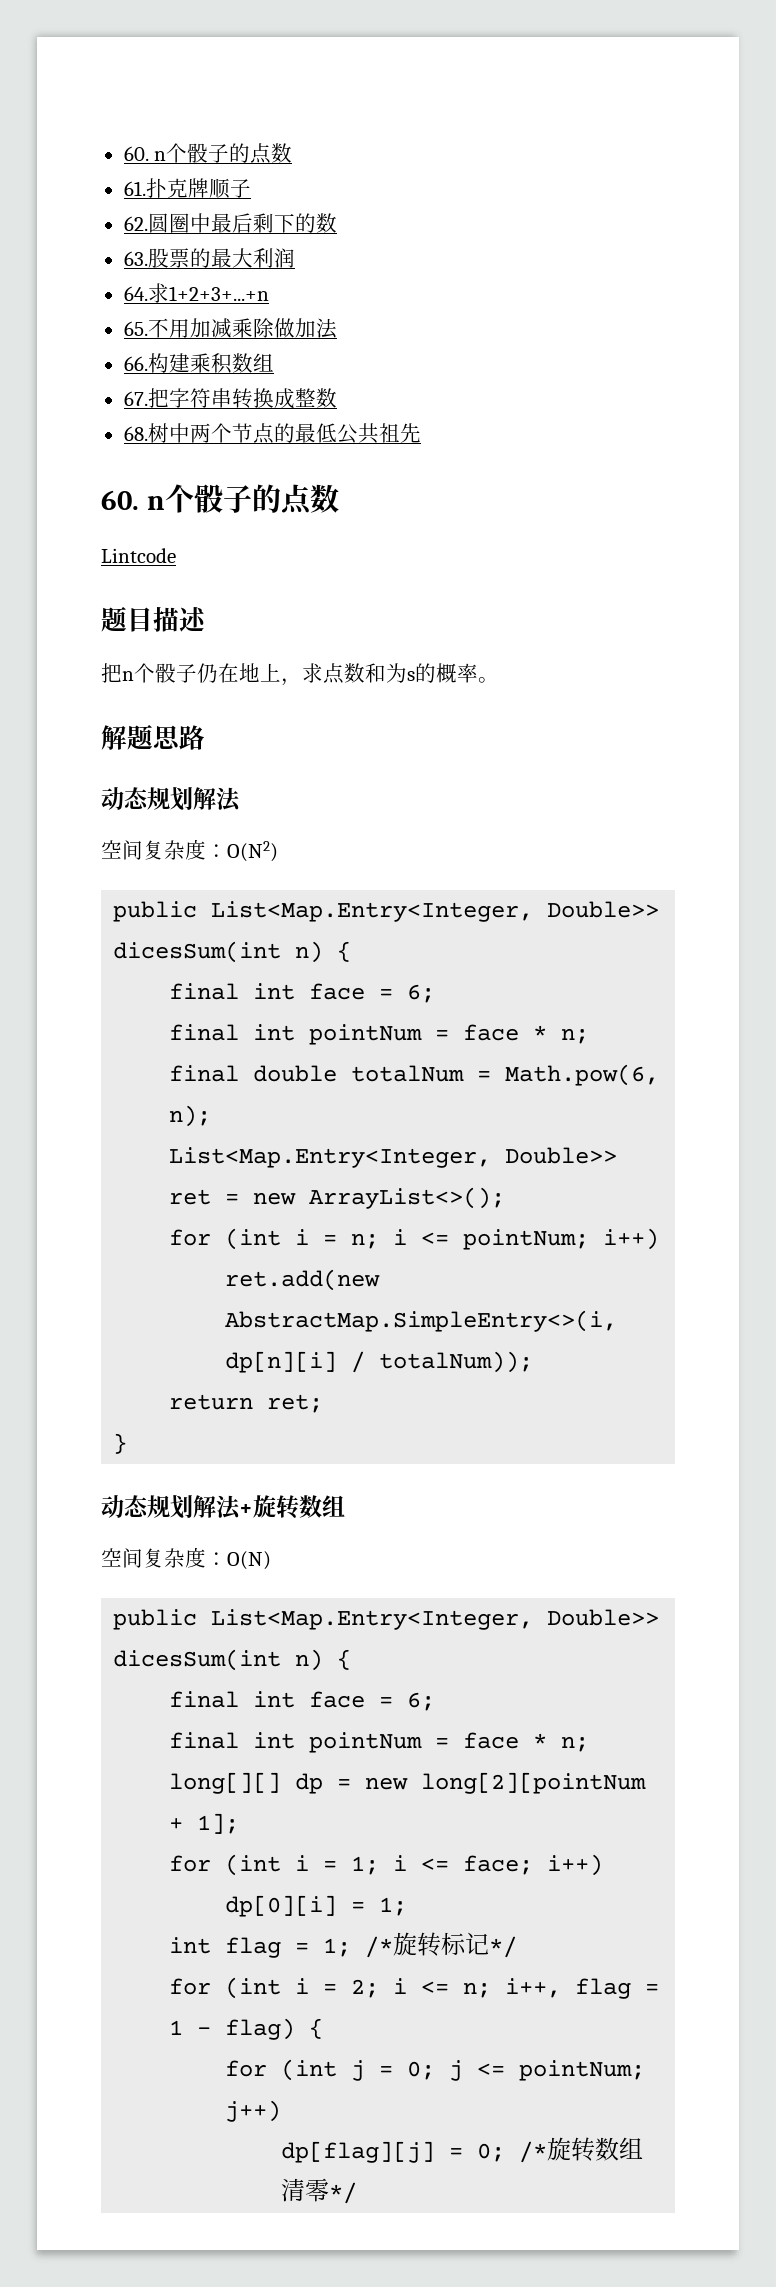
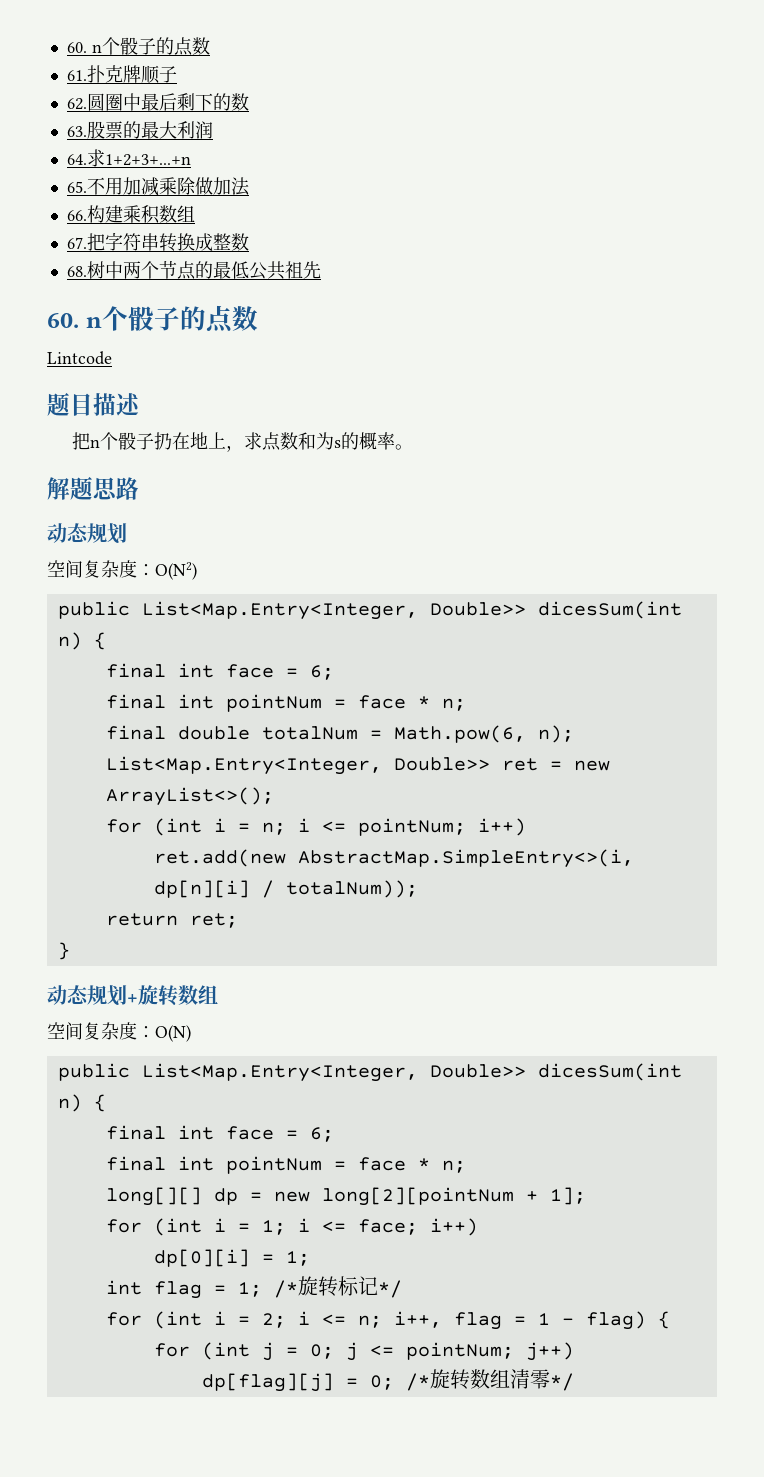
- 把n个骰子仍在地上，求点数和为s的概率。
+ 把n个骰子扔在地上，求点数和为s的概率。
  解题思路
- 动态规划解法
+ 动态规划
- 动态规划解法+旋转数组
+ 动态规划+旋转数组

